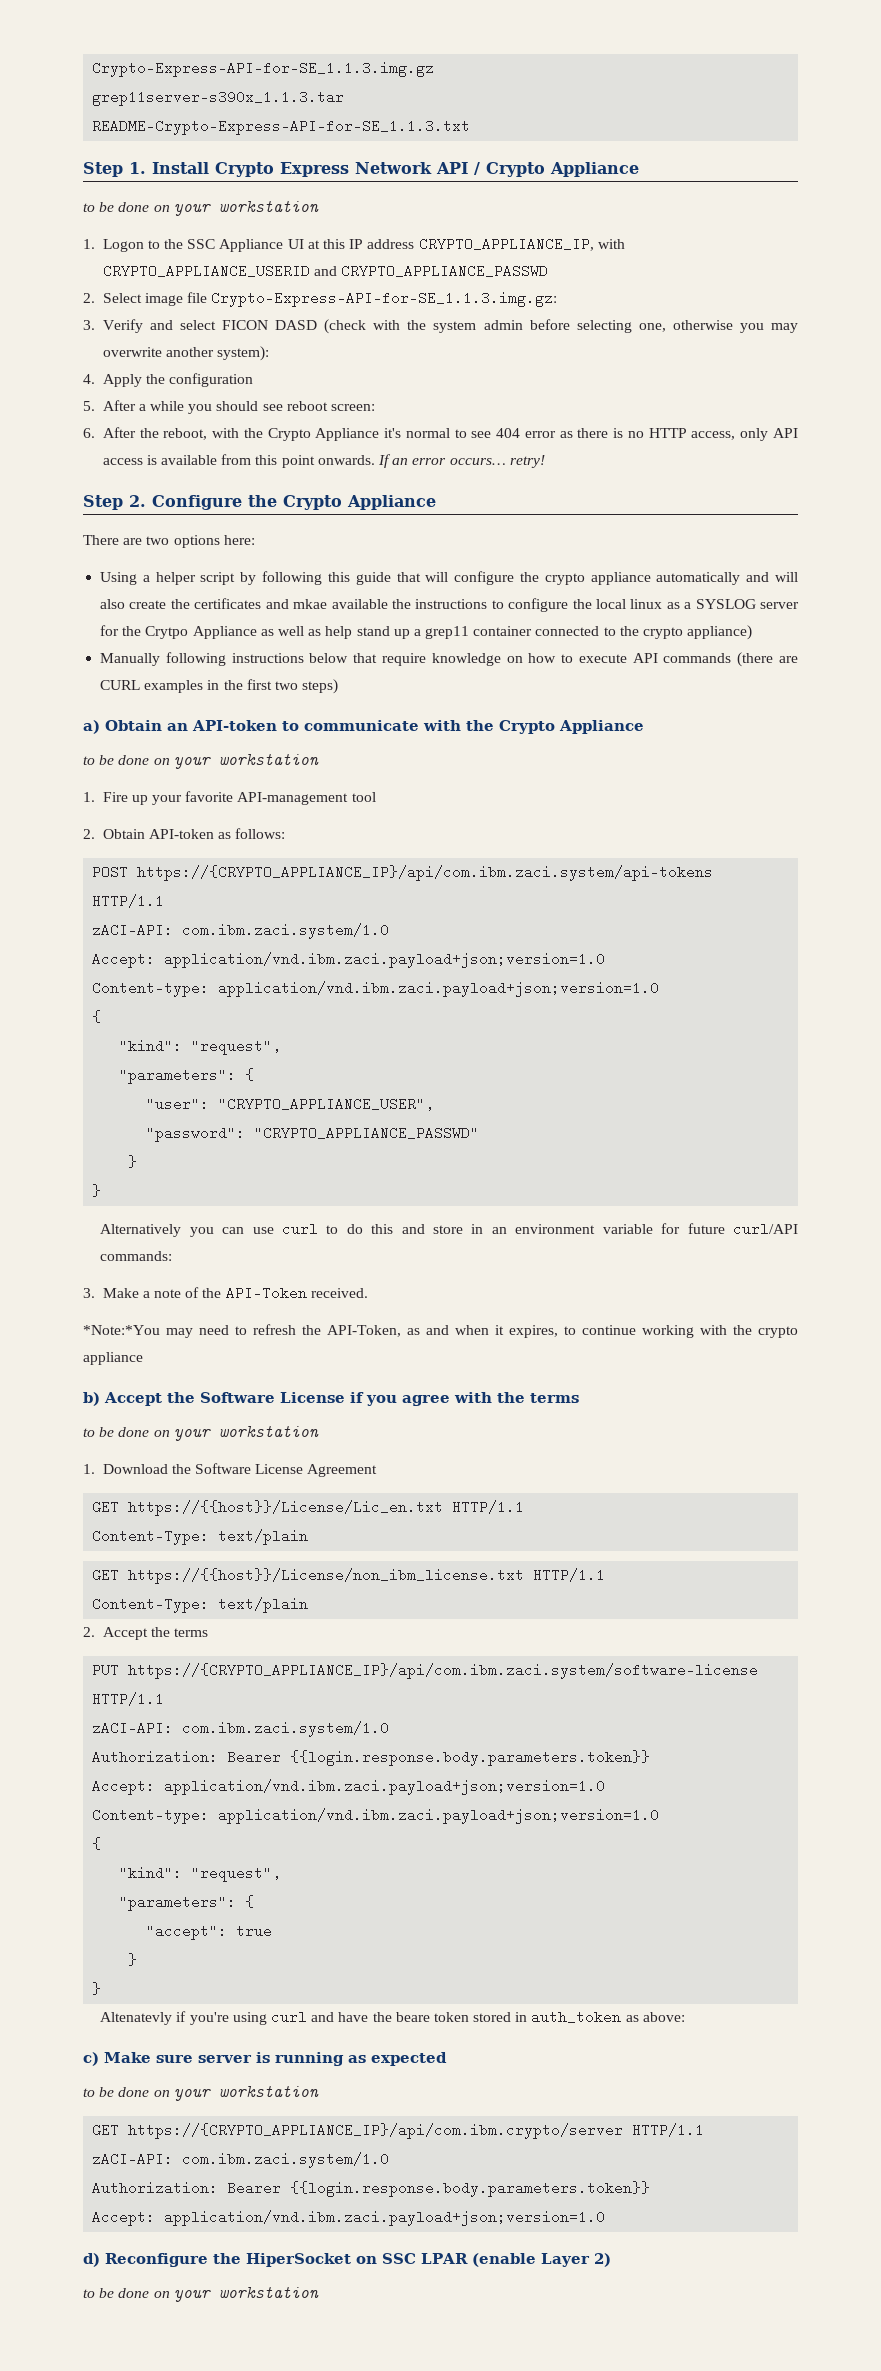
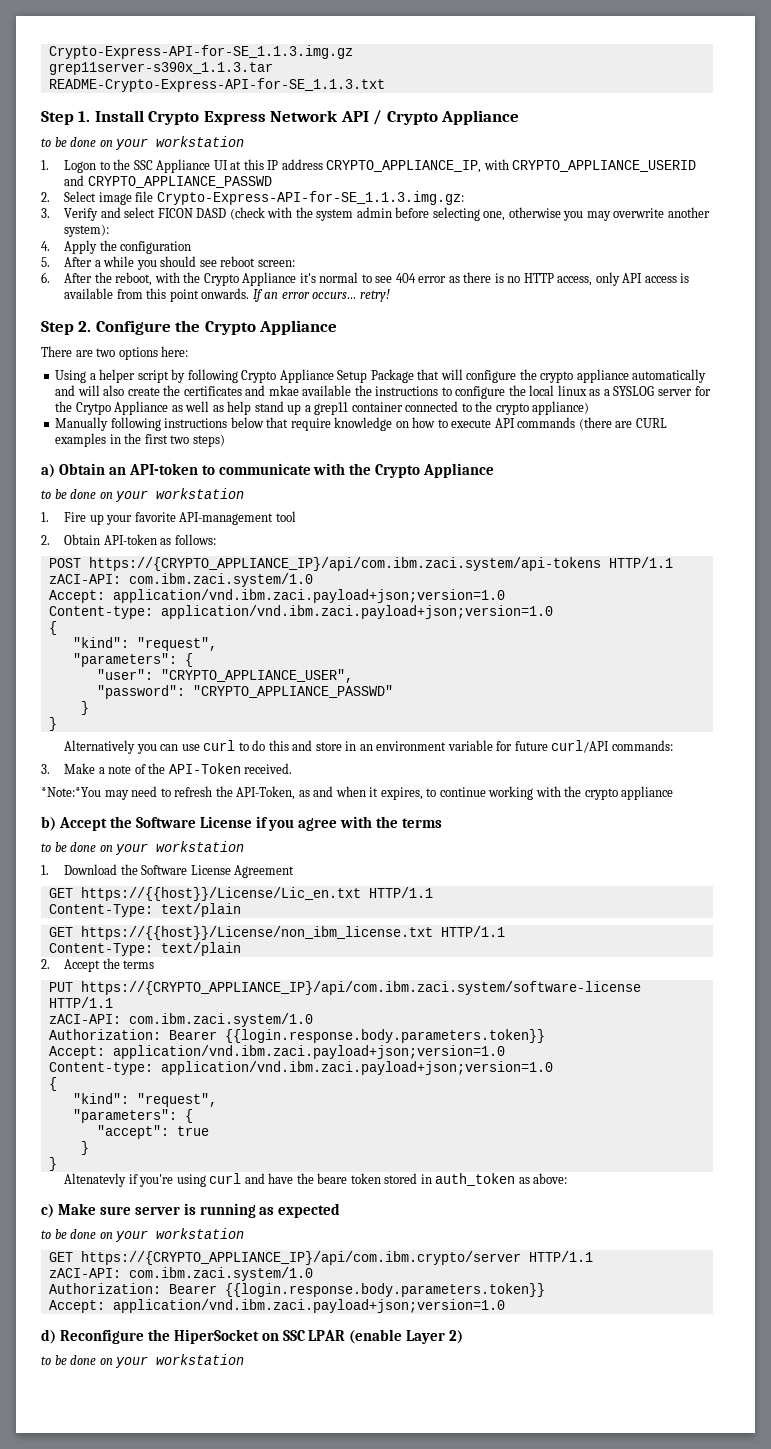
- Using a helper script by following this guide that will configure the crypto appliance automatically and will also create the certificates and mkae available the instructions to configure the local linux as a SYSLOG server for the Crytpo Appliance as well as help stand up a grep11 container connected to the crypto appliance)
+ Using a helper script by following Crypto Appliance Setup Package that will configure the crypto appliance automatically and will also create the certificates and mkae available the instructions to configure the local linux as a SYSLOG server for the Crytpo Appliance as well as help stand up a grep11 container connected to the crypto appliance)

